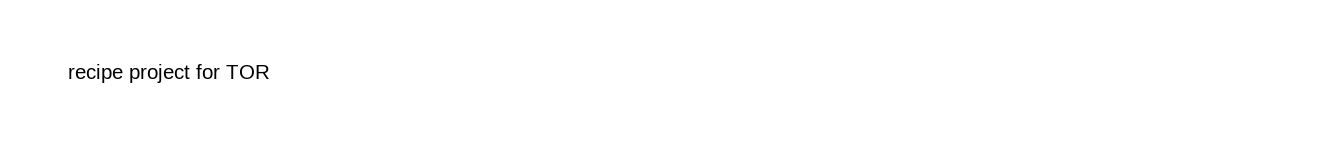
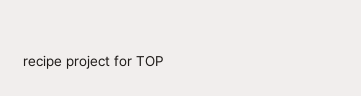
- recipe project for TOR
+ recipe project for TOP

